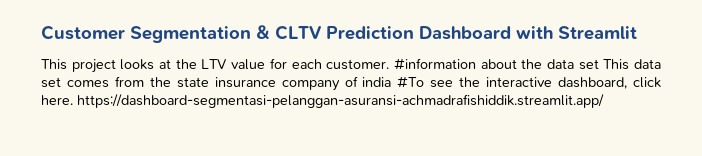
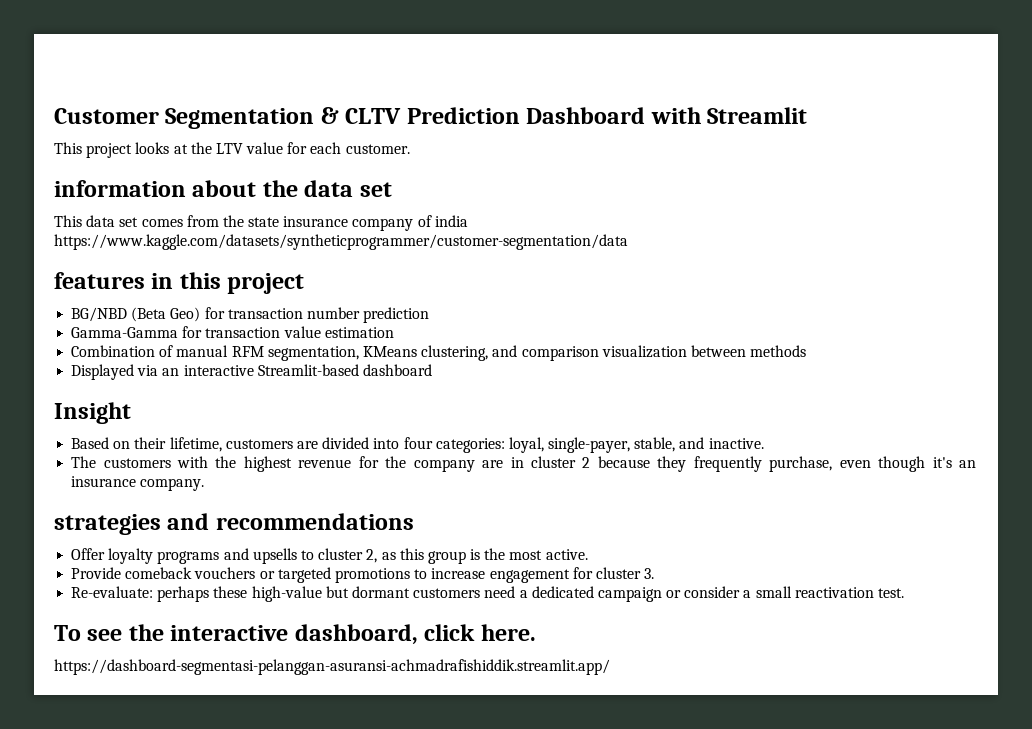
- This project looks at the LTV value for each customer. #information about the data set This data set comes from the state insurance company of india #To see the interactive dashboard, click here. https://dashboard-segmentasi-pelanggan-asuransi-achmadrafishiddik.streamlit.app/
+ This project looks at the LTV value for each customer.
+ information about the data set
+ This data set comes from the state insurance company of india https://www.kaggle.com/datasets/syntheticprogrammer/customer-segmentation/data
+ features in this project
+ BG/NBD (Beta Geo) for transaction number prediction
+ Gamma-Gamma for transaction value estimation
+ Combination of manual RFM segmentation, KMeans clustering, and comparison visualization between methods
+ Displayed via an interactive Streamlit-based dashboard
+ Insight
+ Based on their lifetime, customers are divided into four categories: loyal, single-payer, stable, and inactive.
+ The customers with the highest revenue for the company are in cluster 2 because they frequently purchase, even though it's an insurance company.
+ strategies and recommendations
+ Offer loyalty programs and upsells to cluster 2, as this group is the most active.
+ Provide comeback vouchers or targeted promotions to increase engagement for cluster 3.
+ Re-evaluate: perhaps these high-value but dormant customers need a dedicated campaign or consider a small reactivation test.
+ To see the interactive dashboard, click here.
+ https://dashboard-segmentasi-pelanggan-asuransi-achmadrafishiddik.streamlit.app/

